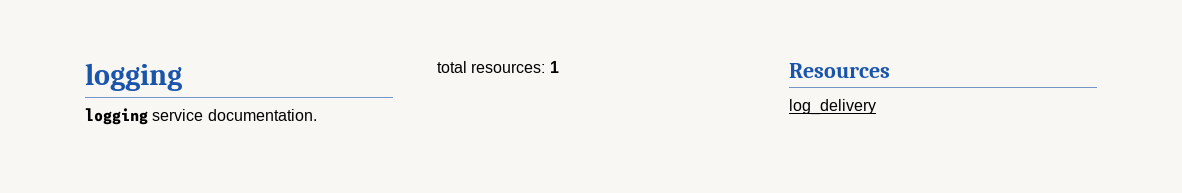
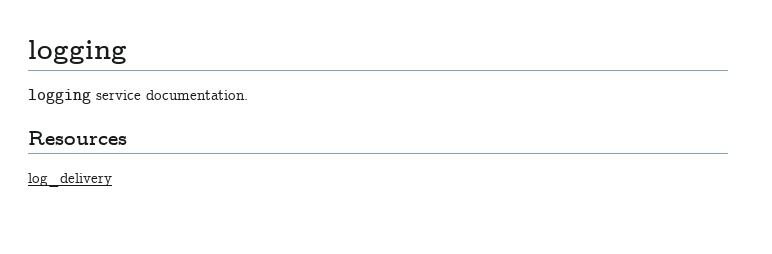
- total resources: 1

